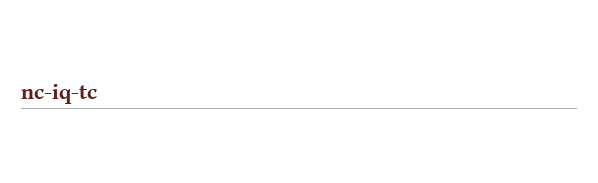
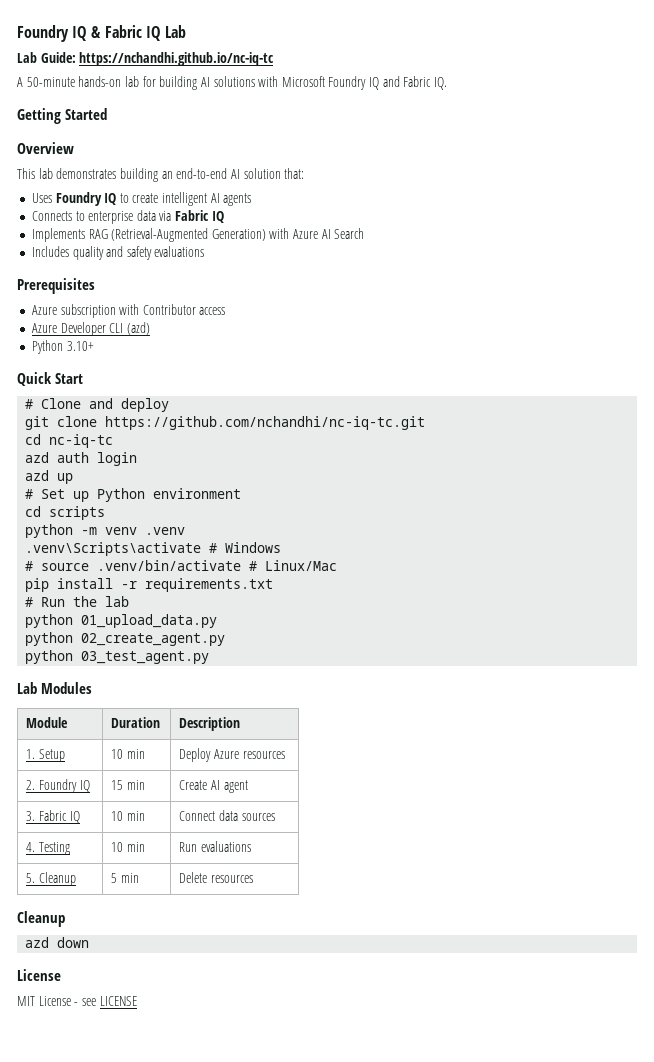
- nc-iq-tc
+ Foundry IQ & Fabric IQ Lab
+ Lab Guide: https://nchandhi.github.io/nc-iq-tc
+ A 50-minute hands-on lab for building AI solutions with Microsoft Foundry IQ and Fabric IQ.
+ Getting Started
+ Overview
+ This lab demonstrates building an end-to-end AI solution that:
+ Uses Foundry IQ to create intelligent AI agents
+ Connects to enterprise data via Fabric IQ
+ Implements RAG (Retrieval-Augmented Generation) with Azure AI Search
+ Includes quality and safety evaluations
+ Prerequisites
+ Azure subscription with Contributor access
+ Azure Developer CLI (azd)
+ Python 3.10+
+ Quick Start
+ # Clone and deploy
+ git clone https://github.com/nchandhi/nc-iq-tc.git
+ cd nc-iq-tc
+ azd auth login
+ azd up
+ # Set up Python environment
+ cd scripts
+ python -m venv .venv
+ .venv\Scripts\activate # Windows
+ # source .venv/bin/activate # Linux/Mac
+ pip install -r requirements.txt
+ # Run the lab
+ python 01_upload_data.py
+ python 02_create_agent.py
+ python 03_test_agent.py
+ Lab Modules
+ Module | Duration | Description
+ 1. Setup | 10 min | Deploy Azure resources
+ 2. Foundry IQ | 15 min | Create AI agent
+ 3. Fabric IQ | 10 min | Connect data sources
+ 4. Testing | 10 min | Run evaluations
+ 5. Cleanup | 5 min | Delete resources
+ Cleanup
+ azd down
+ License
+ MIT License - see LICENSE

